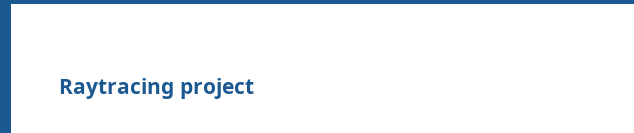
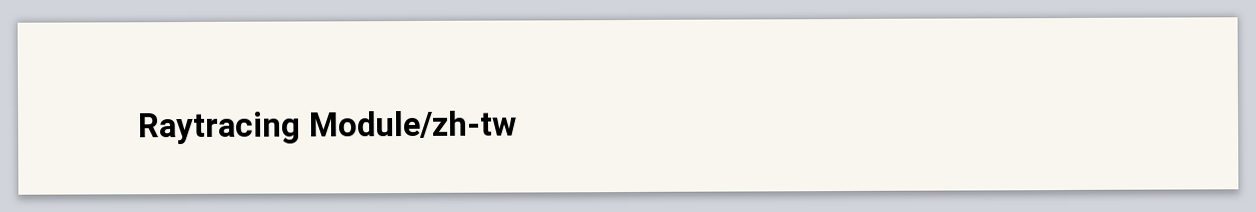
- Raytracing project
+ Raytracing Module/zh-tw

